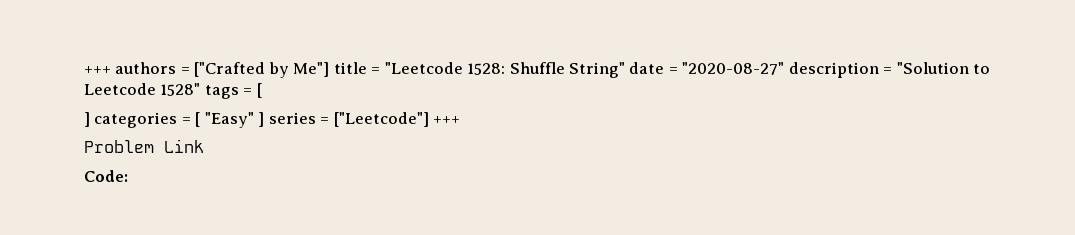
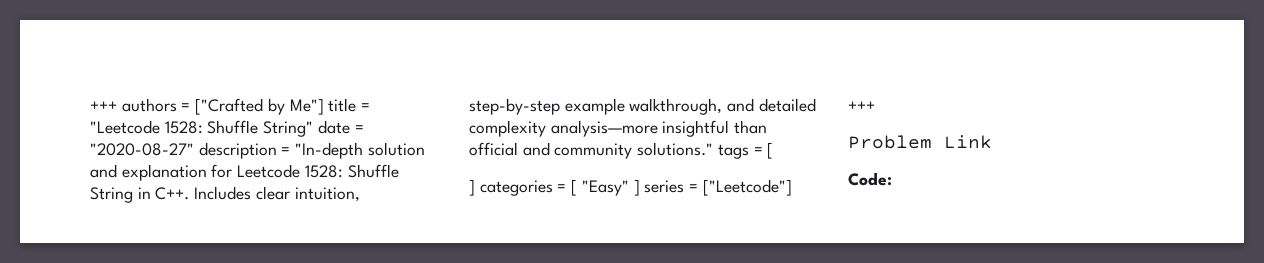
- +++ authors = ["Crafted by Me"] title = "Leetcode 1528: Shuffle String" date = "2020-08-27" description = "Solution to Leetcode 1528" tags = [
+ +++ authors = ["Crafted by Me"] title = "Leetcode 1528: Shuffle String" date = "2020-08-27" description = "In-depth solution and explanation for Leetcode 1528: Shuffle String in C++. Includes clear intuition, step-by-step example walkthrough, and detailed complexity analysis—more insightful than official and community solutions." tags = [

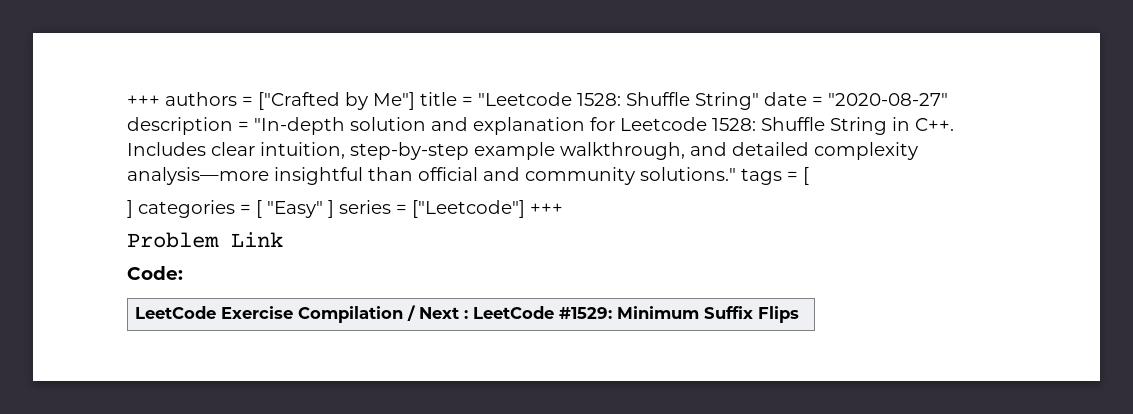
+ LeetCode Exercise Compilation / Next : LeetCode #1529: Minimum Suffix Flips

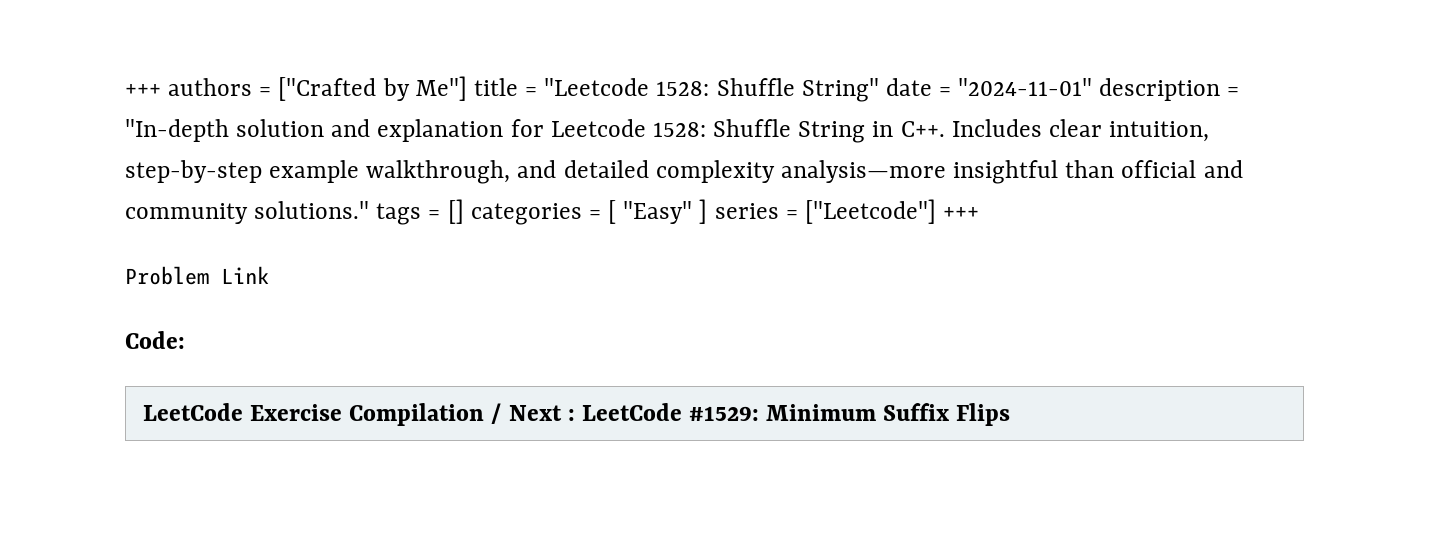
- +++ authors = ["Crafted by Me"] title = "Leetcode 1528: Shuffle String" date = "2020-08-27" description = "In-depth solution and explanation for Leetcode 1528: Shuffle String in C++. Includes clear intuition, step-by-step example walkthrough, and detailed complexity analysis—more insightful than official and community solutions." tags = [
- ] categories = [ "Easy" ] series = ["Leetcode"] +++
+ +++ authors = ["Crafted by Me"] title = "Leetcode 1528: Shuffle String" date = "2024-11-01" description = "In-depth solution and explanation for Leetcode 1528: Shuffle String in C++. Includes clear intuition, step-by-step example walkthrough, and detailed complexity analysis—more insightful than official and community solutions." tags = [] categories = [ "Easy" ] series = ["Leetcode"] +++

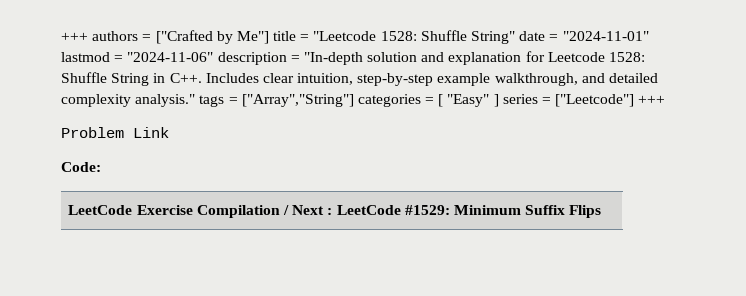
- +++ authors = ["Crafted by Me"] title = "Leetcode 1528: Shuffle String" date = "2024-11-01" description = "In-depth solution and explanation for Leetcode 1528: Shuffle String in C++. Includes clear intuition, step-by-step example walkthrough, and detailed complexity analysis—more insightful than official and community solutions." tags = [] categories = [ "Easy" ] series = ["Leetcode"] +++
+ +++ authors = ["Crafted by Me"] title = "Leetcode 1528: Shuffle String" date = "2024-11-01" lastmod = "2024-11-06" description = "In-depth solution and explanation for Leetcode 1528: Shuffle String in C++. Includes clear intuition, step-by-step example walkthrough, and detailed complexity analysis." tags = ["Array","String"] categories = [ "Easy" ] series = ["Leetcode"] +++

